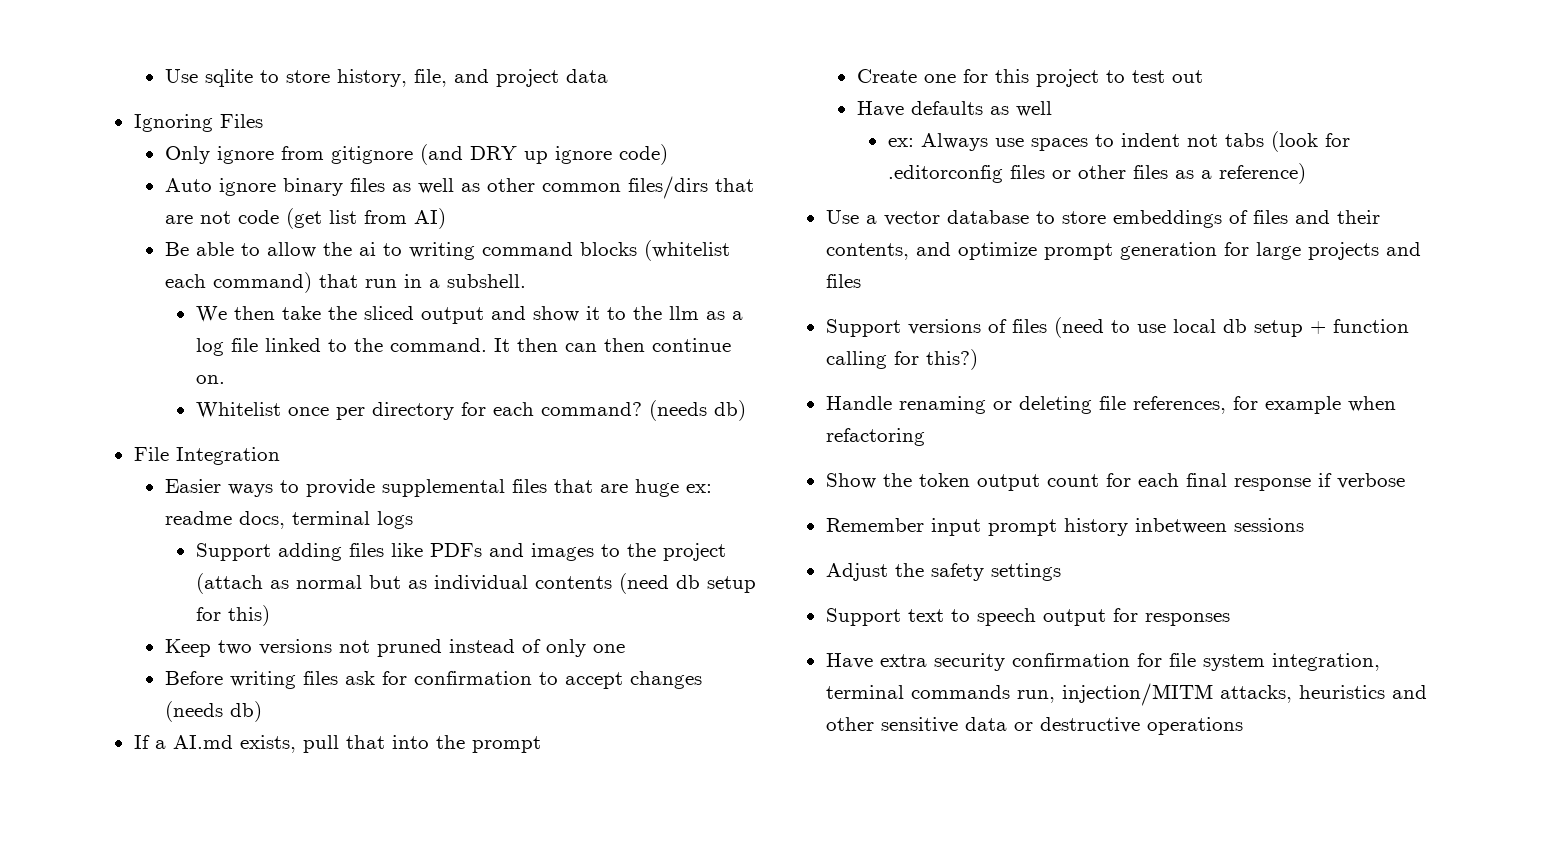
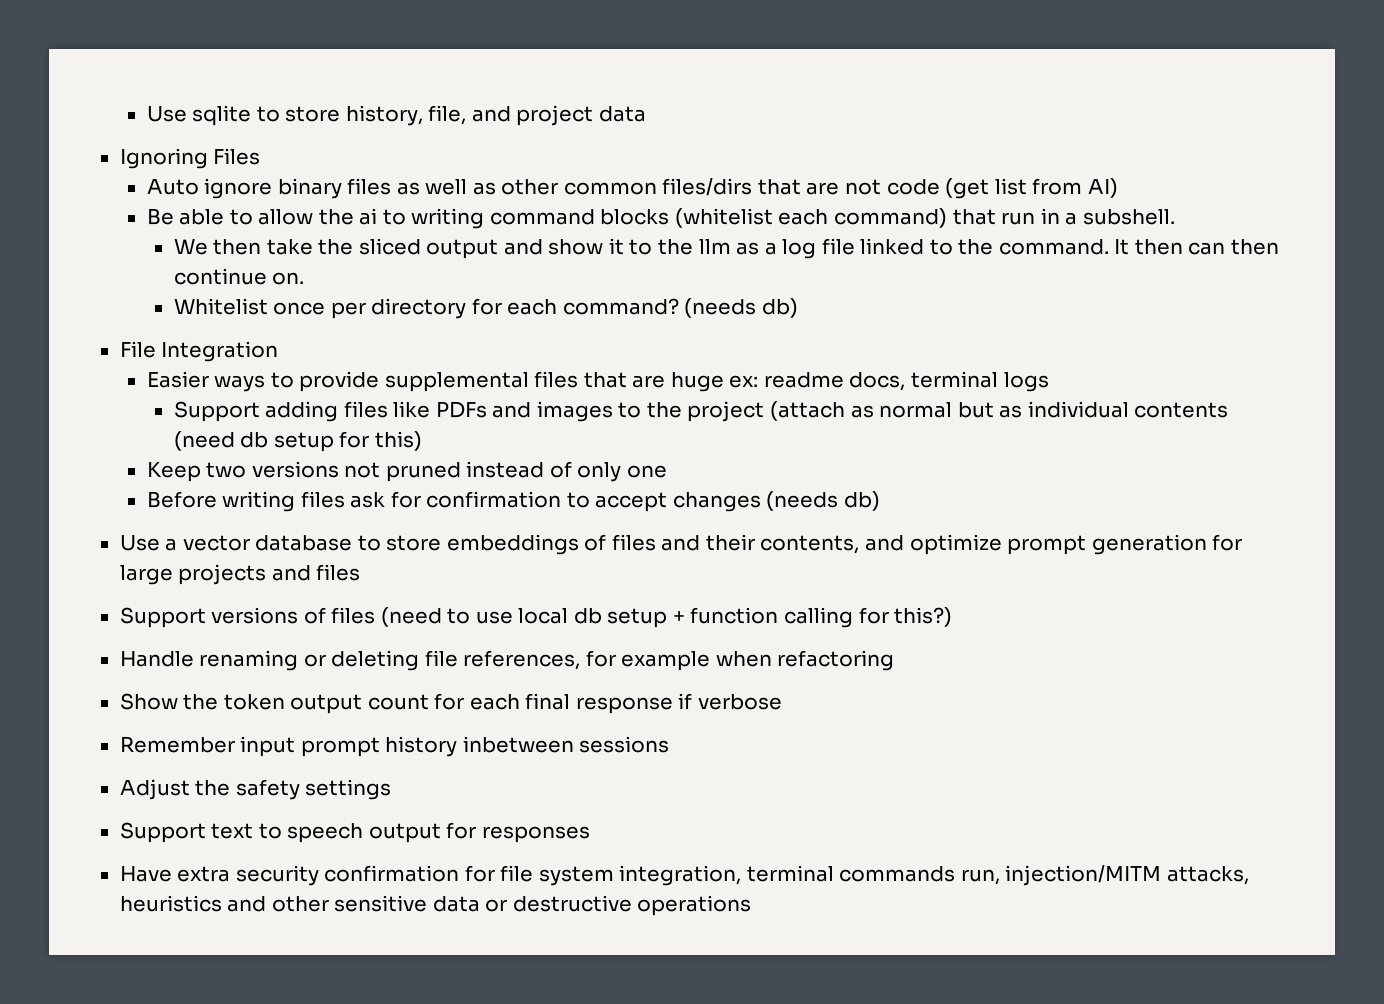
- Only ignore from gitignore (and DRY up ignore code)
- If a AI.md exists, pull that into the prompt
- Create one for this project to test out
- Have defaults as well
- ex: Always use spaces to indent not tabs (look for .editorconfig files or other files as a reference)

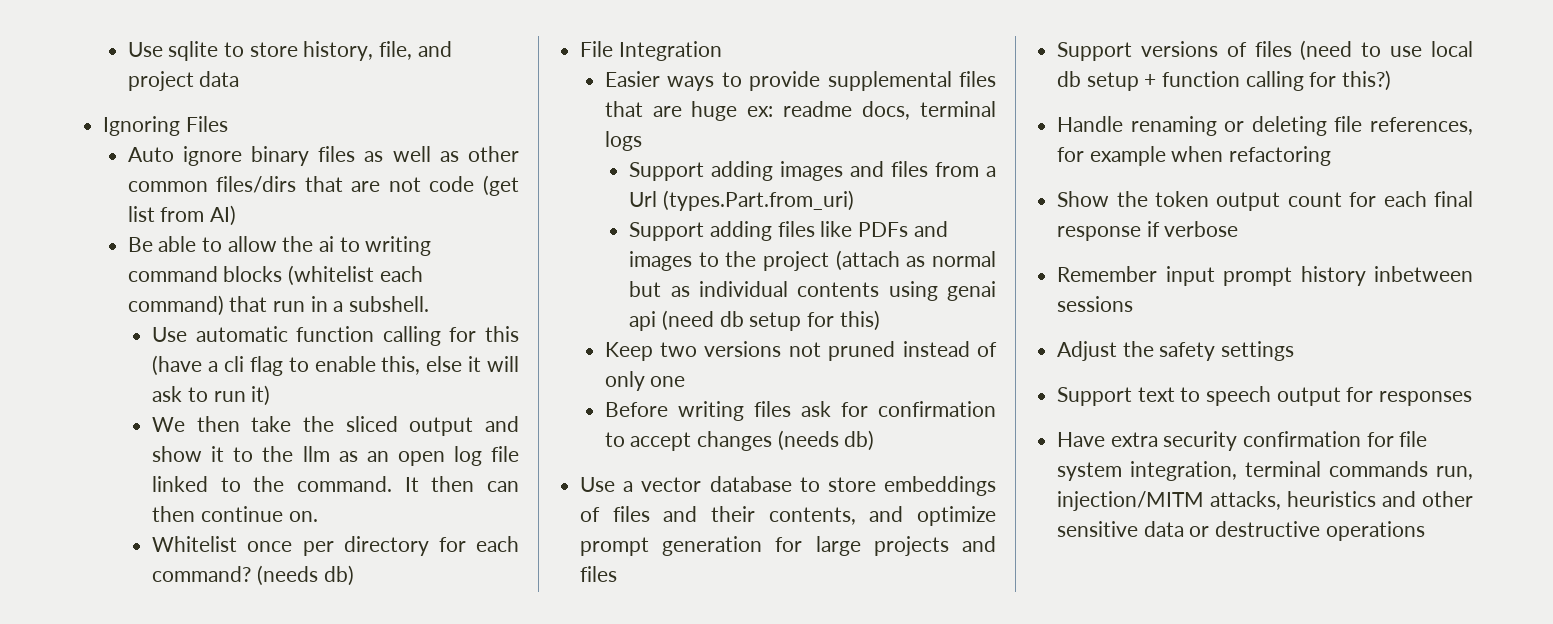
+ Use automatic function calling for this (have a cli flag to enable this, else it will ask to run it)
- We then take the sliced output and show it to the llm as a log file linked to the command.
+ We then take the sliced output and show it to the llm as an open log file linked to the command.
+ Support adding images and files from a Url (types.Part.from_uri)
- Support adding files like PDFs and images to the project (attach as normal but as individual contents (need db setup for this)
+ Support adding files like PDFs and images to the project (attach as normal but as individual contents using genai api (need db setup for this)

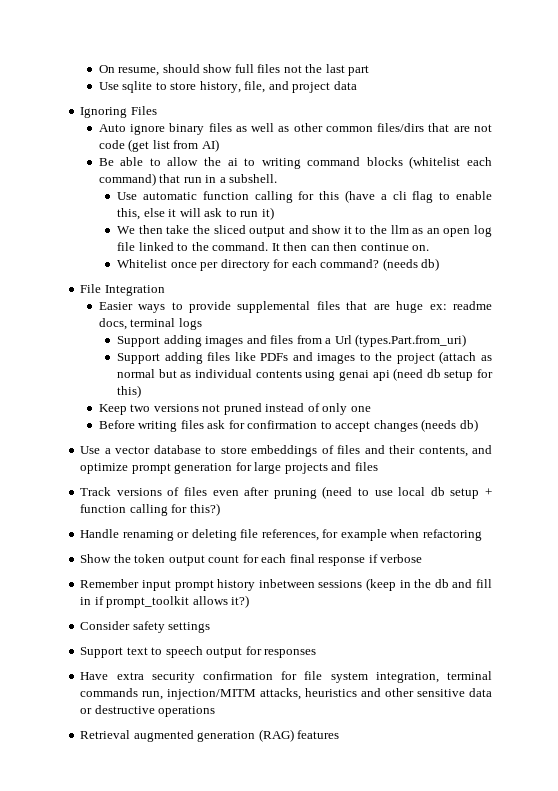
+ On resume, should show full files not the last part
- Support versions of files (need to use local db setup + function calling for this?)
+ Track versions of files even after pruning (need to use local db setup + function calling for this?)
- Remember input prompt history inbetween sessions
- Adjust the safety settings
+ Remember input prompt history inbetween sessions (keep in the db and fill in if prompt_toolkit allows it?)
+ Consider safety settings
+ Retrieval augmented generation (RAG) features

